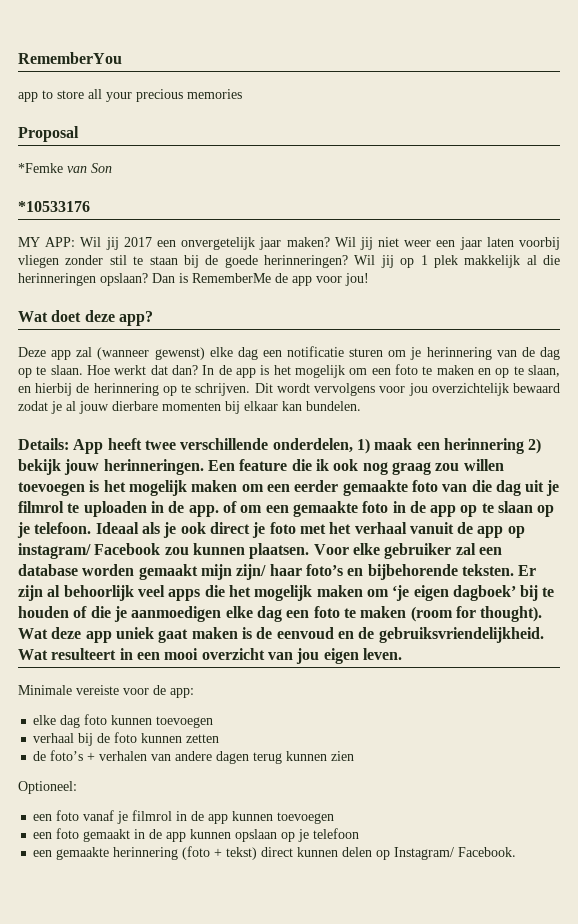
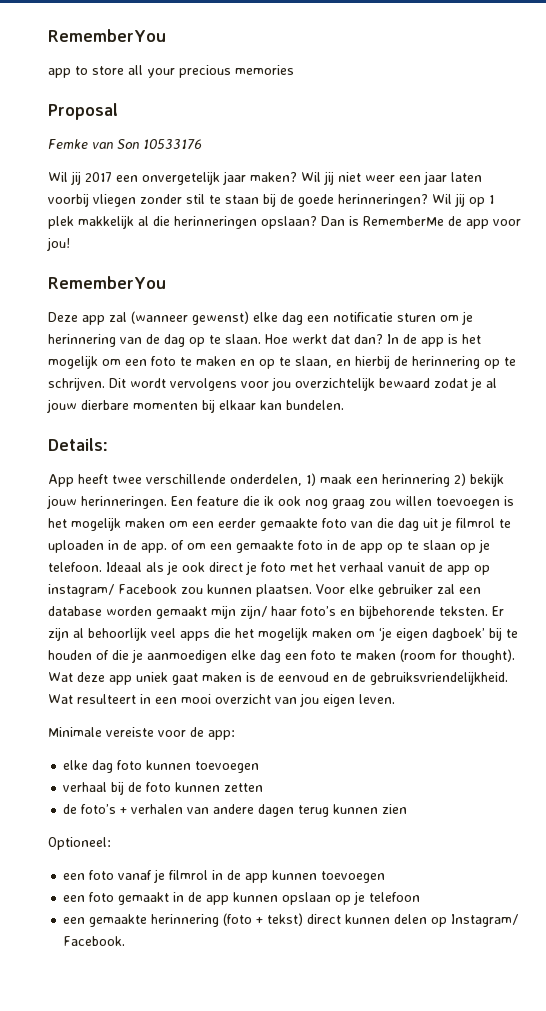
- *Femke van Son
- *10533176
- MY APP: Wil jij 2017 een onvergetelijk jaar maken?
+ Femke van Son 10533176
+ Wil jij 2017 een onvergetelijk jaar maken?
  Dan is RememberMe de app voor jou!
- Wat doet deze app?
+ RememberYou
- Details: App heeft twee verschillende onderdelen, 1) maak een herinnering 2) bekijk jouw herinneringen.
+ Details:
+ App heeft twee verschillende onderdelen, 1) maak een herinnering 2) bekijk jouw herinneringen.

